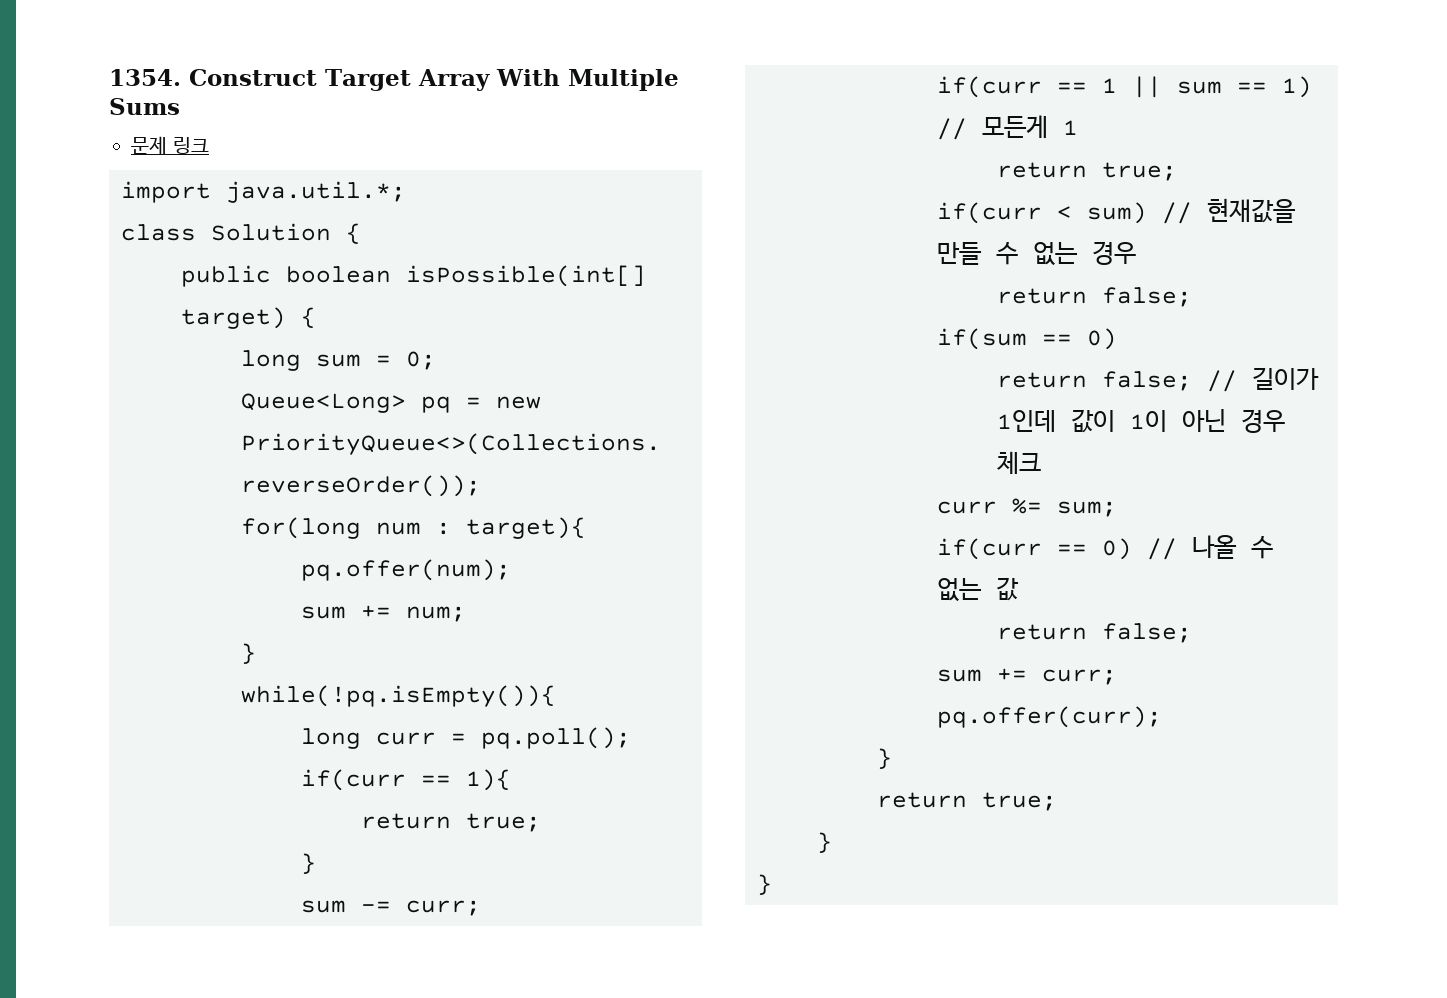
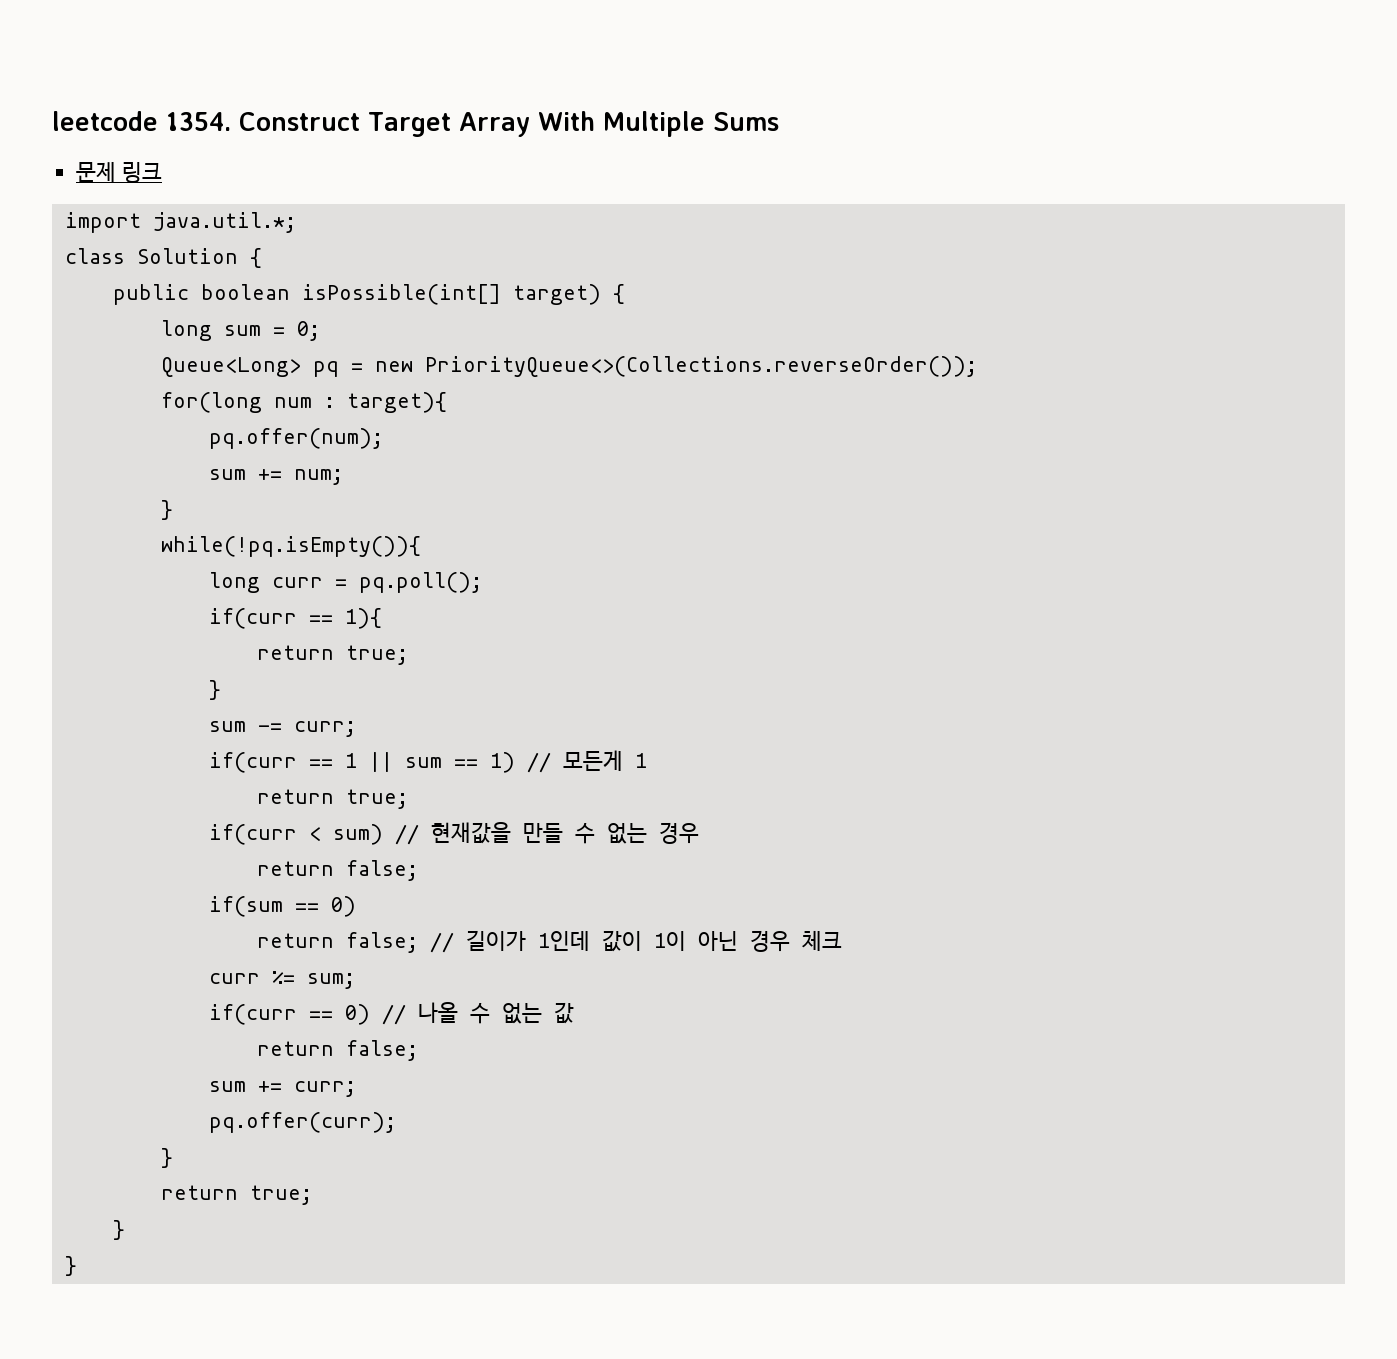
- 1354.
+ leetcode 1354.

